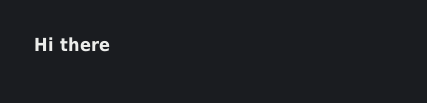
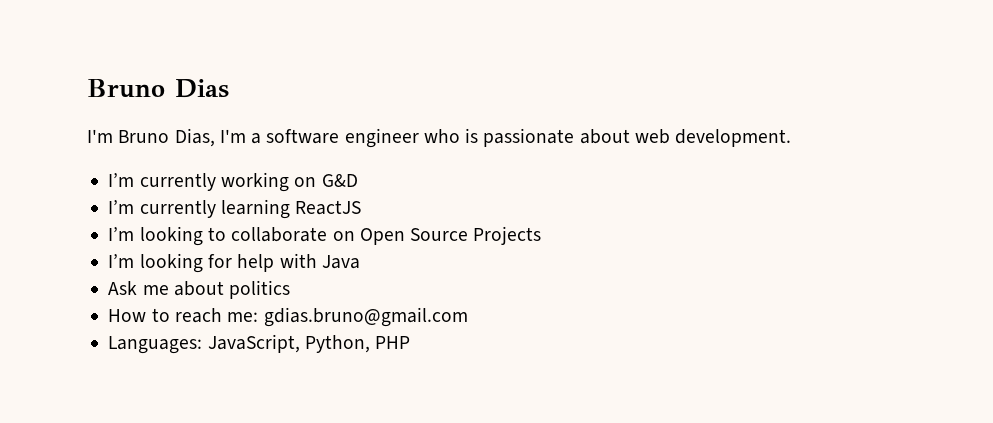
- Hi there
+ Bruno Dias
+ I'm Bruno Dias, I'm a software engineer who is passionate about web development.
+ I’m currently working on G&D
+ I’m currently learning ReactJS
+ I’m looking to collaborate on Open Source Projects
+ I’m looking for help with Java
+ Ask me about politics
+ How to reach me: gdias.bruno@gmail.com
+ Languages: JavaScript, Python, PHP

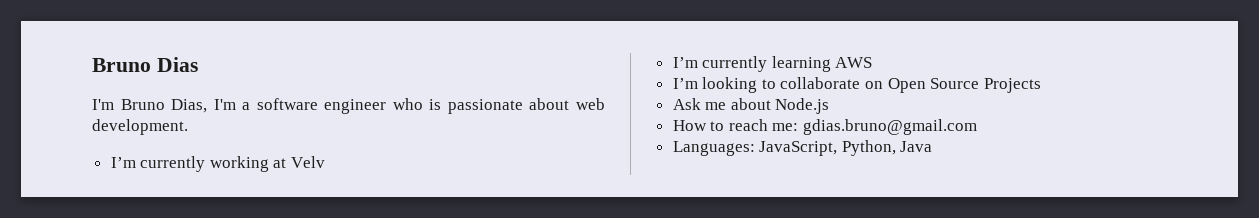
- I’m currently working on G&D
+ I’m currently working at Velv
- I’m currently learning ReactJS
+ I’m currently learning AWS
- I’m looking for help with Java
- Ask me about politics
+ Ask me about Node.js
- Languages: JavaScript, Python, PHP
+ Languages: JavaScript, Python, Java

